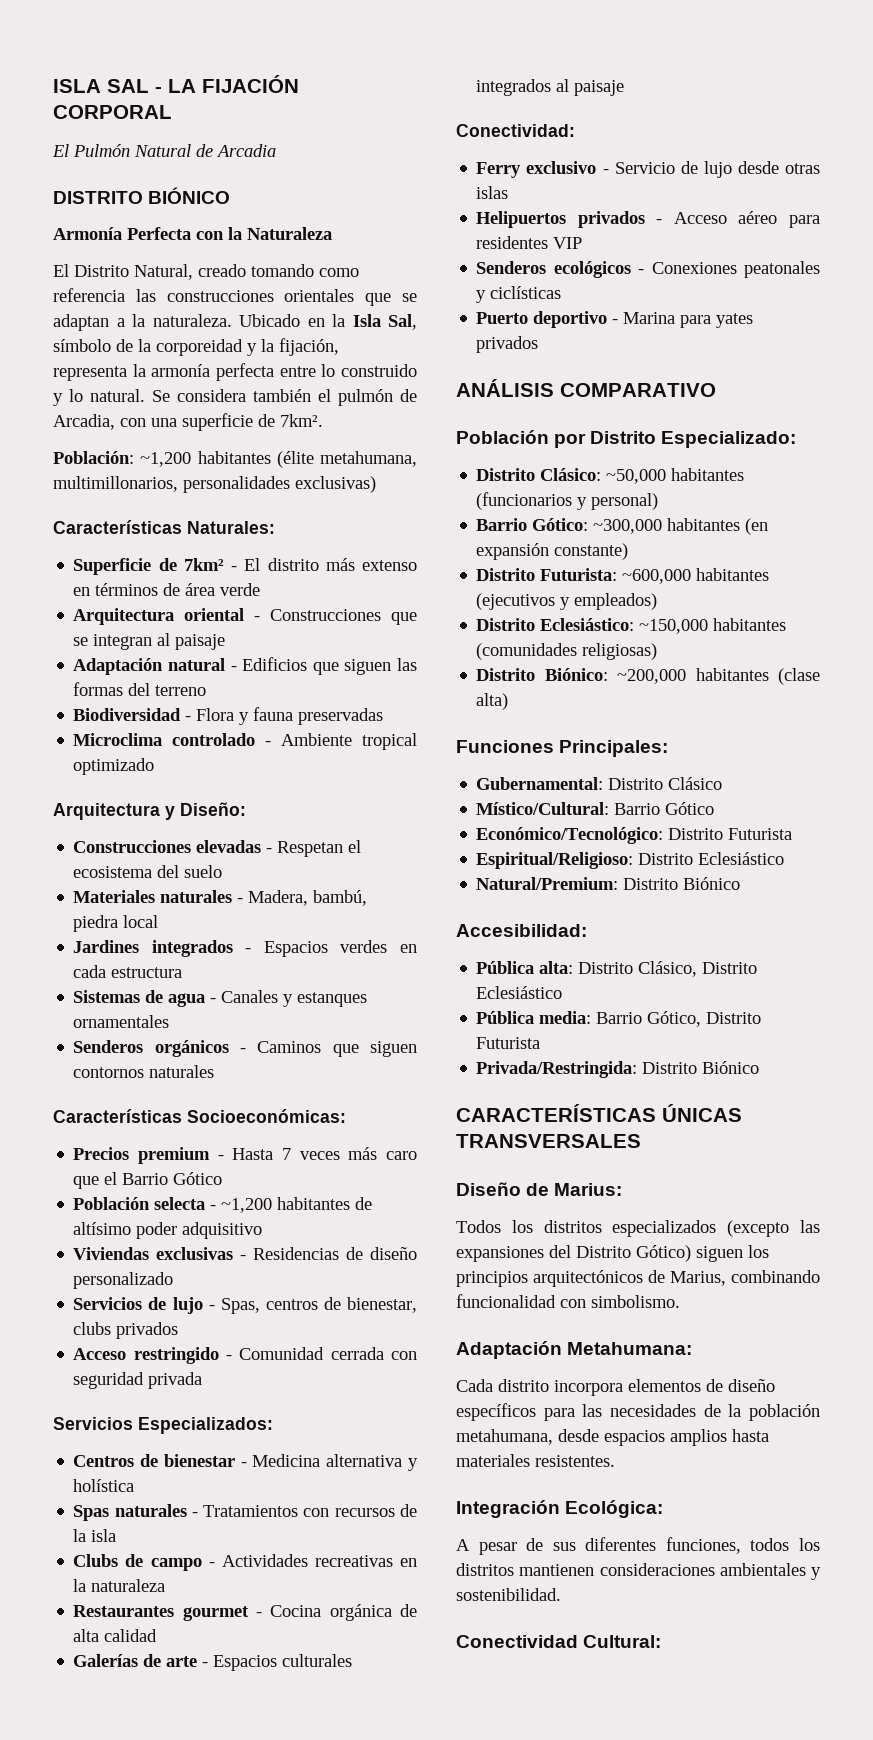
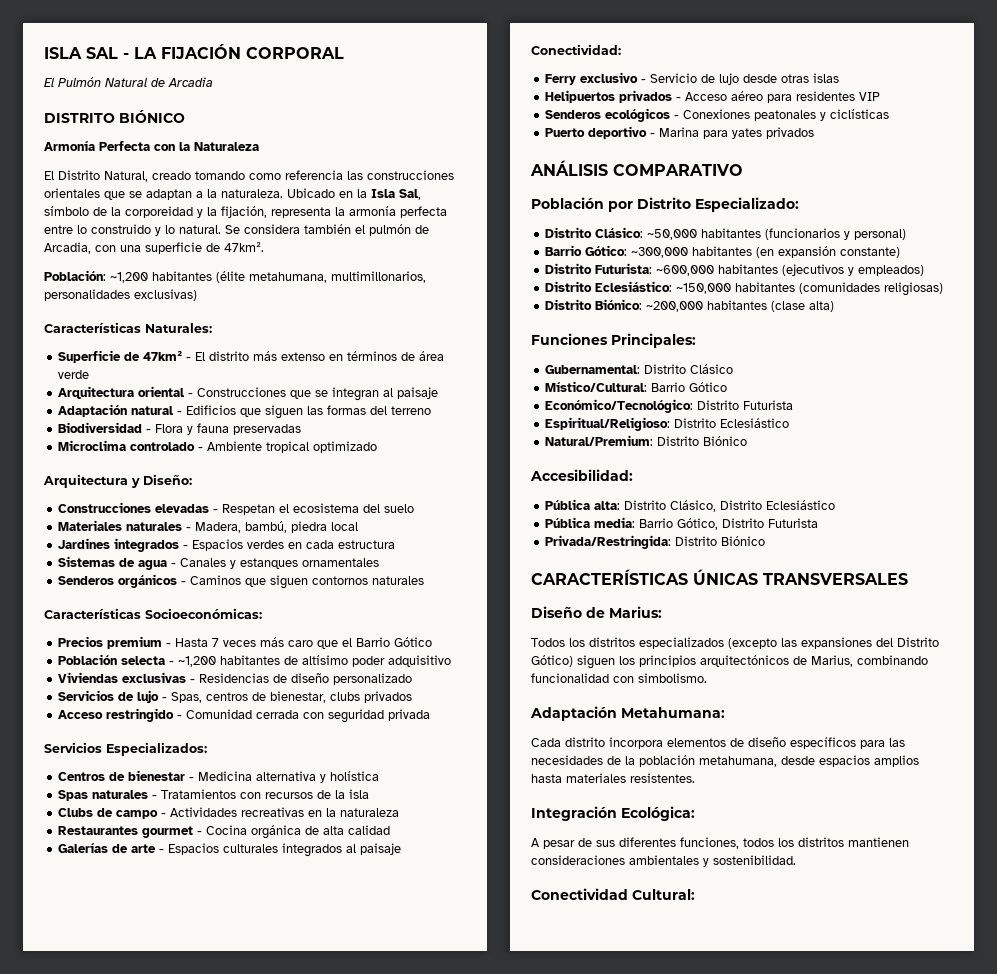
- Se considera también el pulmón de Arcadia, con una superficie de 7km².
+ Se considera también el pulmón de Arcadia, con una superficie de 47km².
- Superficie de 7km² - El distrito más extenso en términos de área verde
+ Superficie de 47km² - El distrito más extenso en términos de área verde

